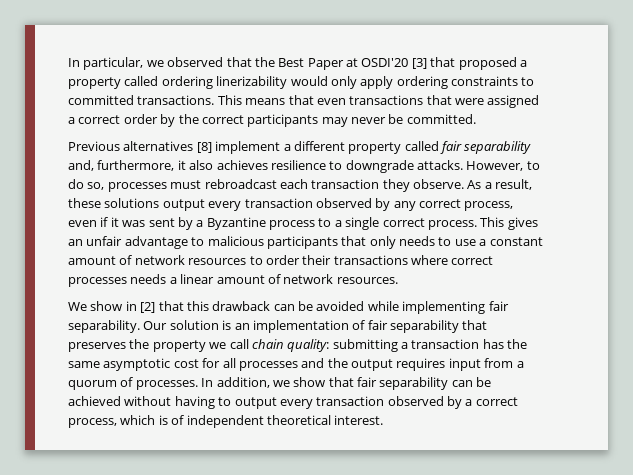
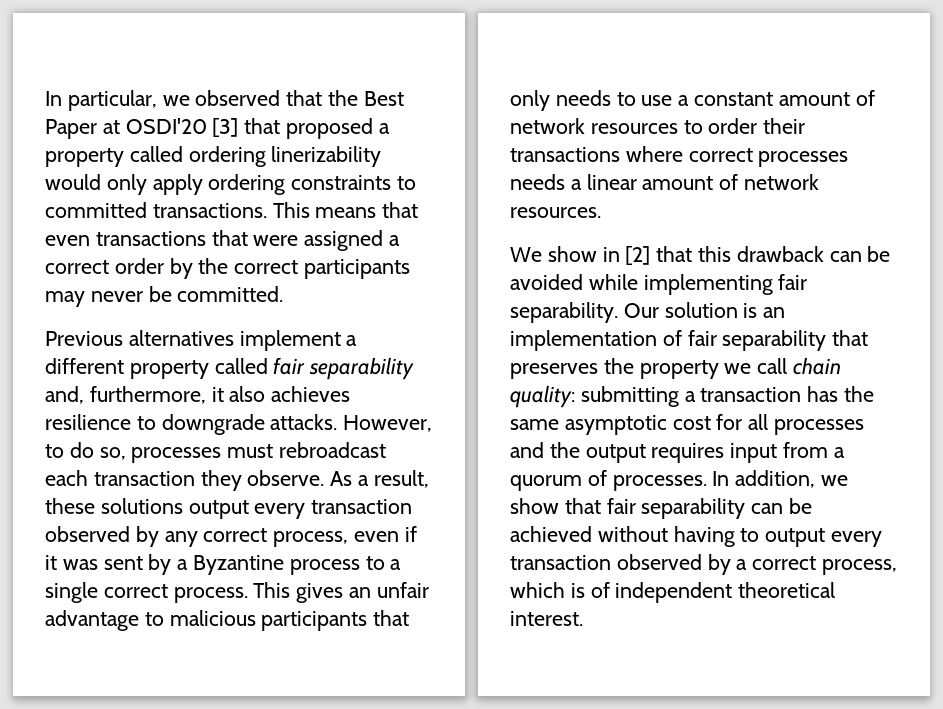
- Previous alternatives [8] implement a different property called fair separability and, furthermore, it also achieves resilience to downgrade attacks.
+ Previous alternatives implement a different property called fair separability and, furthermore, it also achieves resilience to downgrade attacks.

